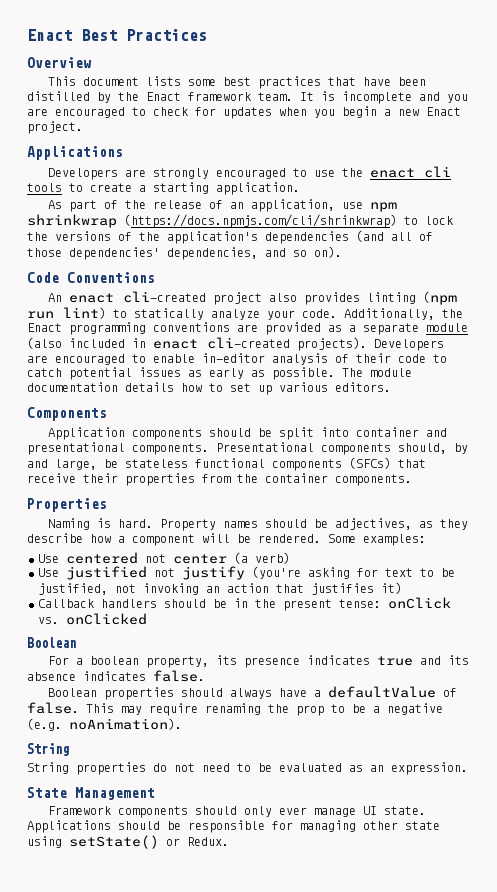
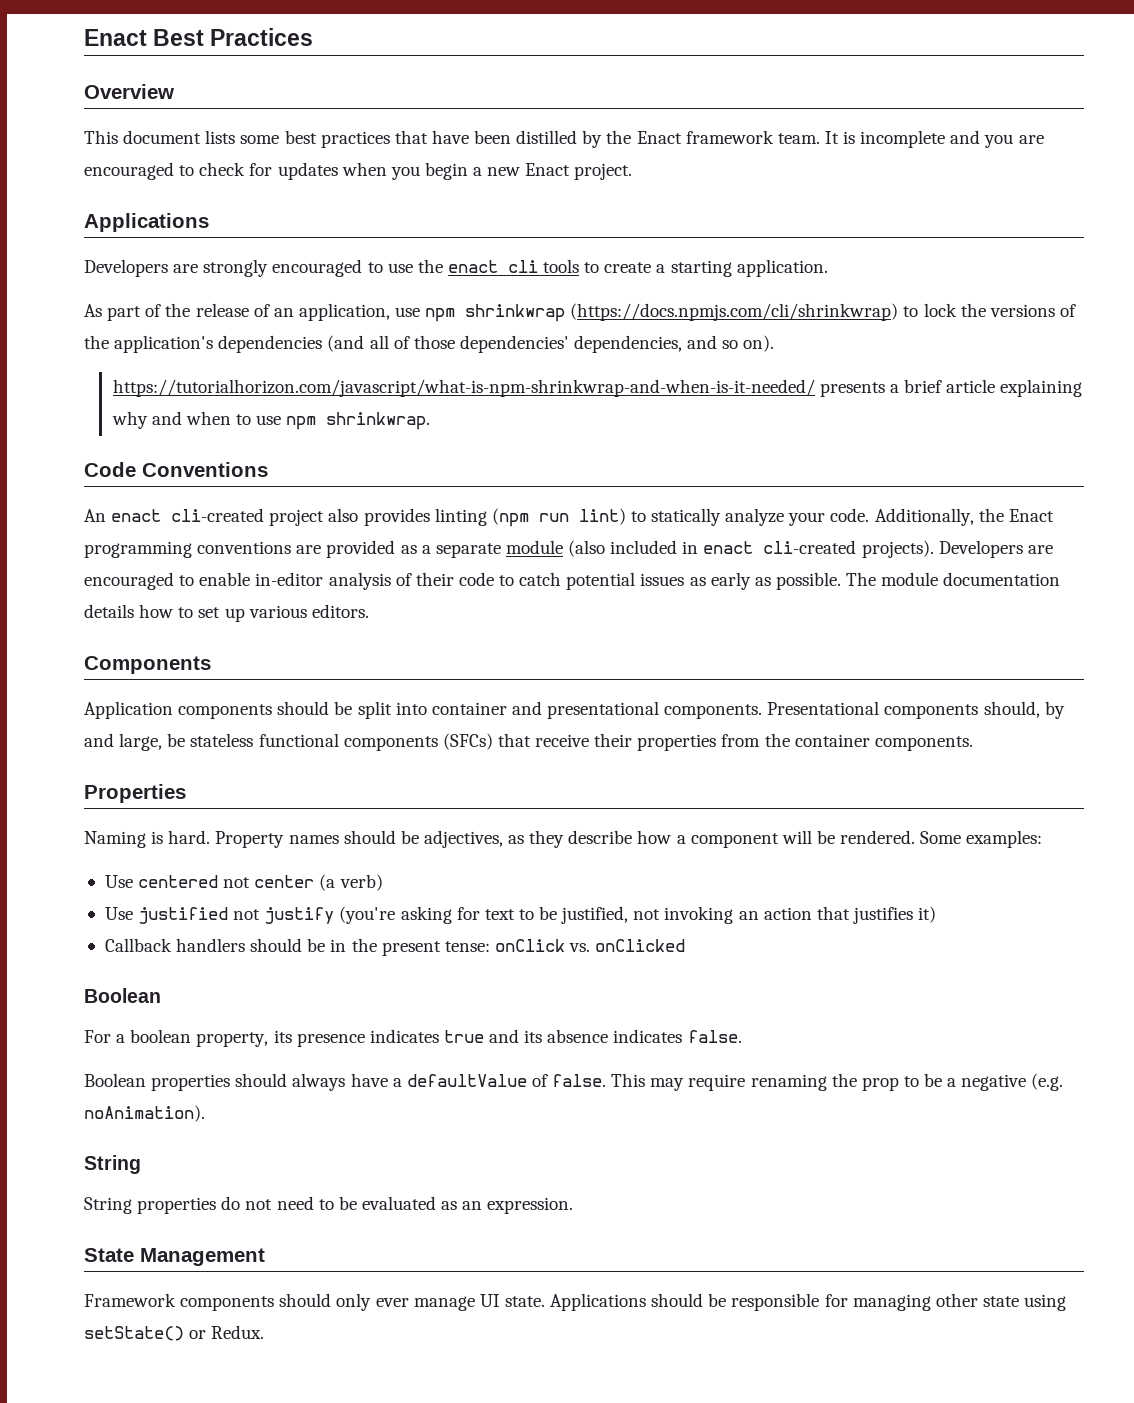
+ https://tutorialhorizon.com/javascript/what-is-npm-shrinkwrap-and-when-is-it-needed/ presents a brief article explaining why and when to use npm shrinkwrap.

